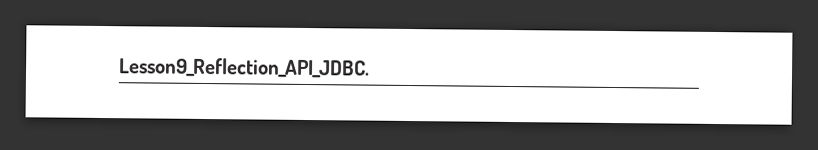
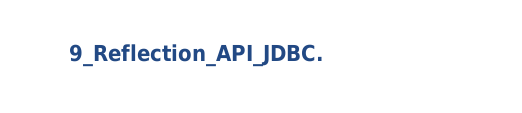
- Lesson9_Reflection_API_JDBC.
+ 9_Reflection_API_JDBC.

